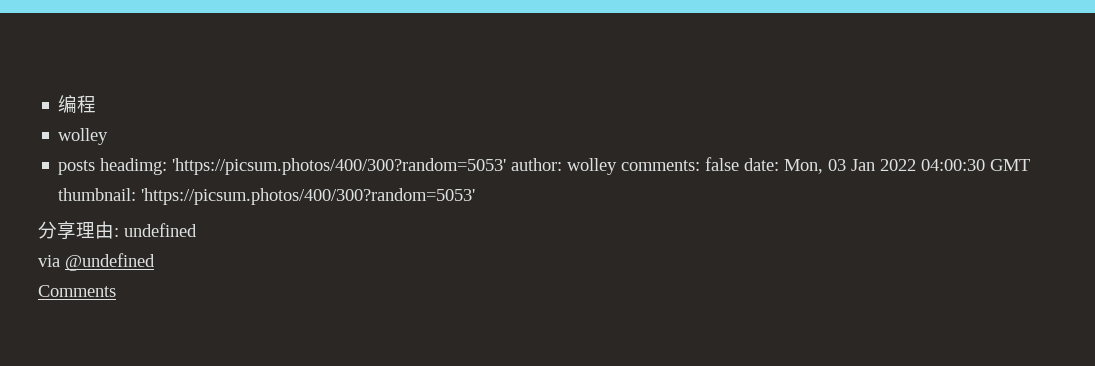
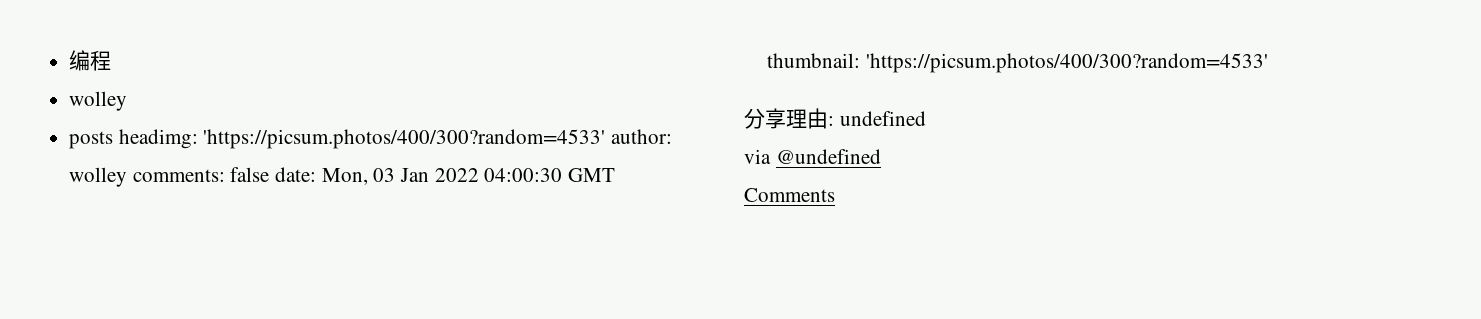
- posts headimg: 'https://picsum.photos/400/300?random=5053' author: wolley comments: false date: Mon, 03 Jan 2022 04:00:30 GMT thumbnail: 'https://picsum.photos/400/300?random=5053'
+ posts headimg: 'https://picsum.photos/400/300?random=4533' author: wolley comments: false date: Mon, 03 Jan 2022 04:00:30 GMT thumbnail: 'https://picsum.photos/400/300?random=4533'

